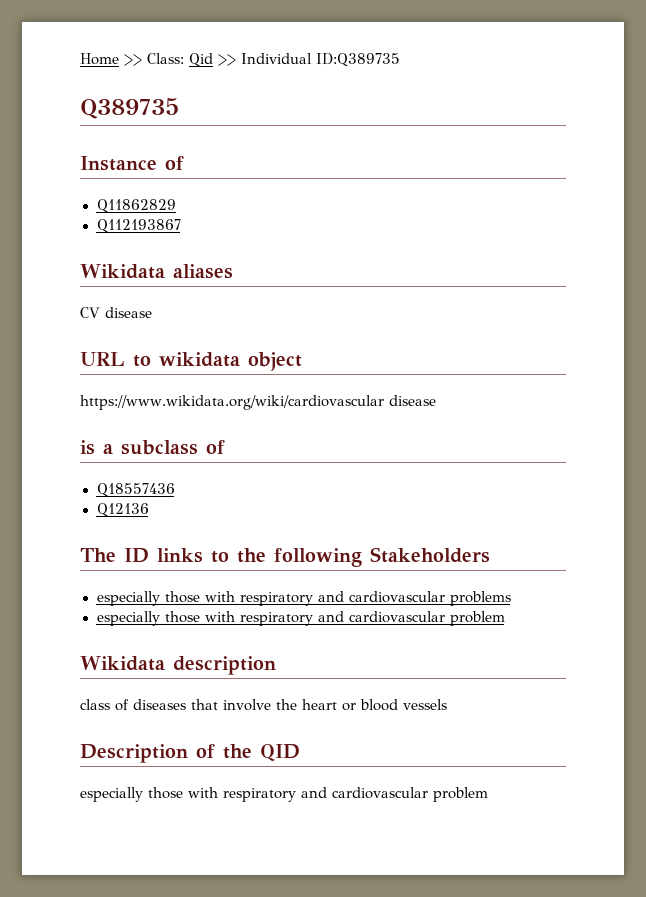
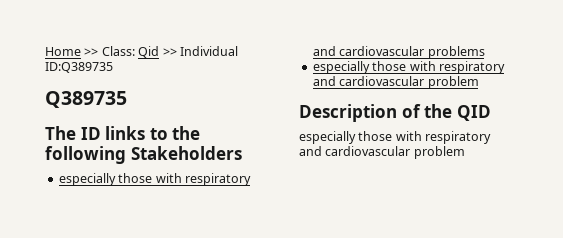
- Instance of
- Q11862829
- Q112193867
- Wikidata aliases
- CV disease
- URL to wikidata object
- https://www.wikidata.org/wiki/cardiovascular disease
- is a subclass of
- Q18557436
- Q12136
- Wikidata description
- class of diseases that involve the heart or blood vessels

